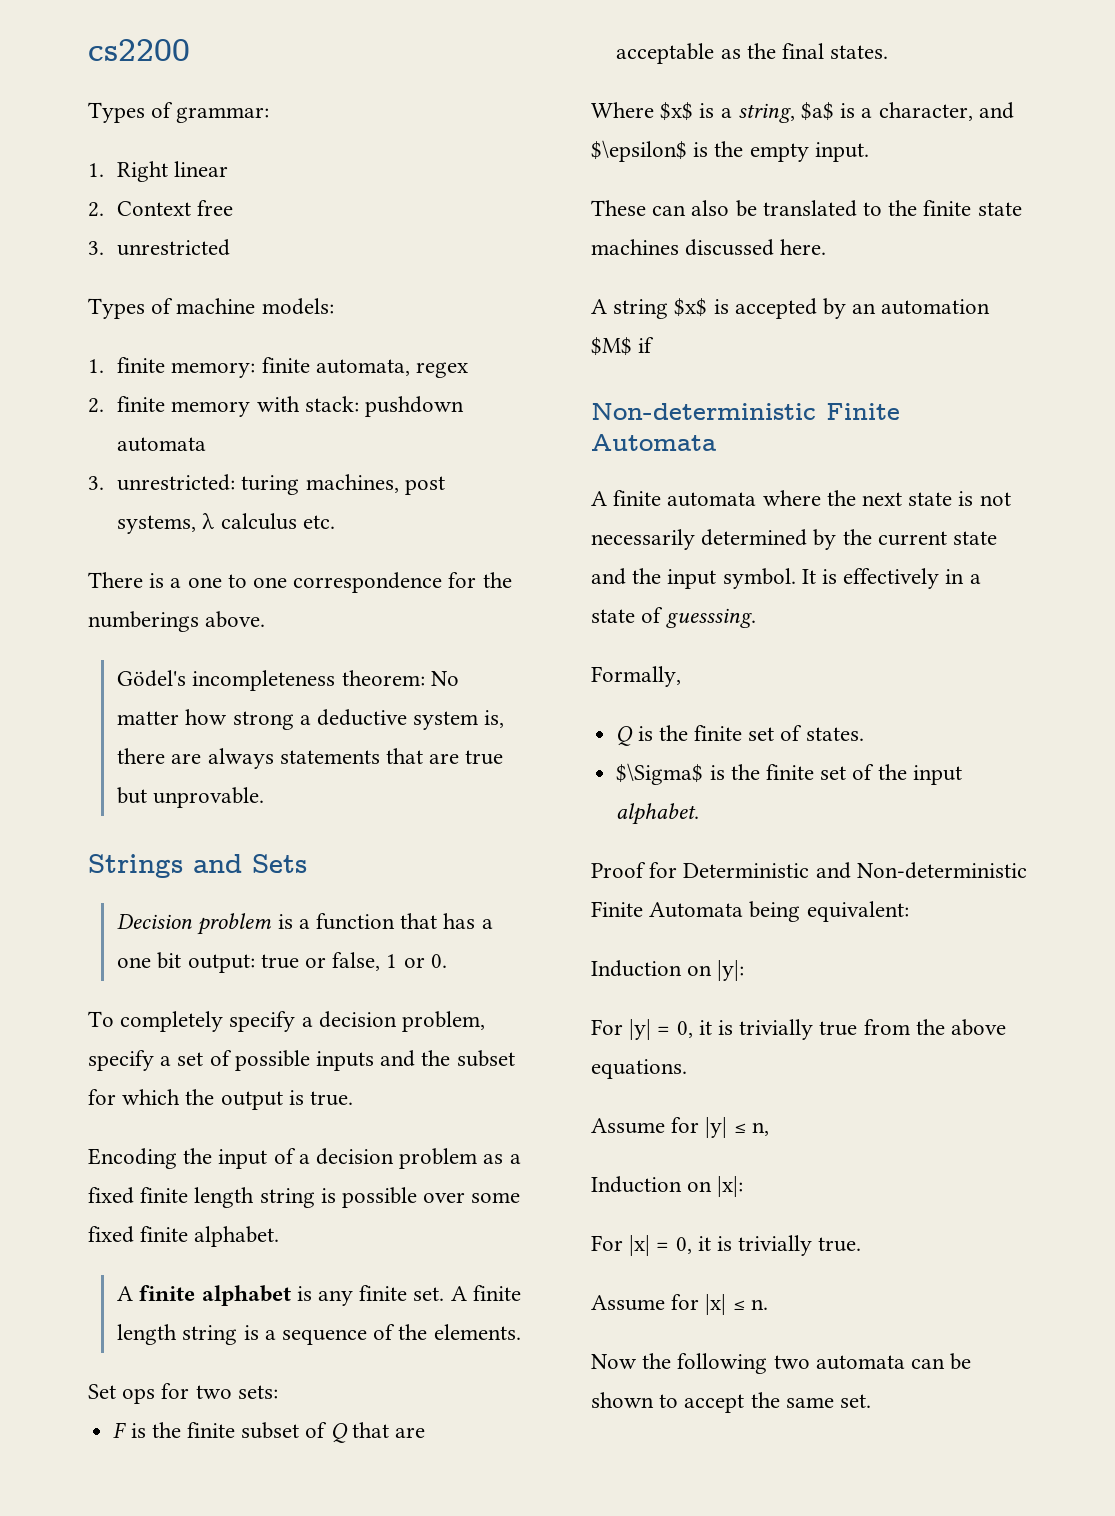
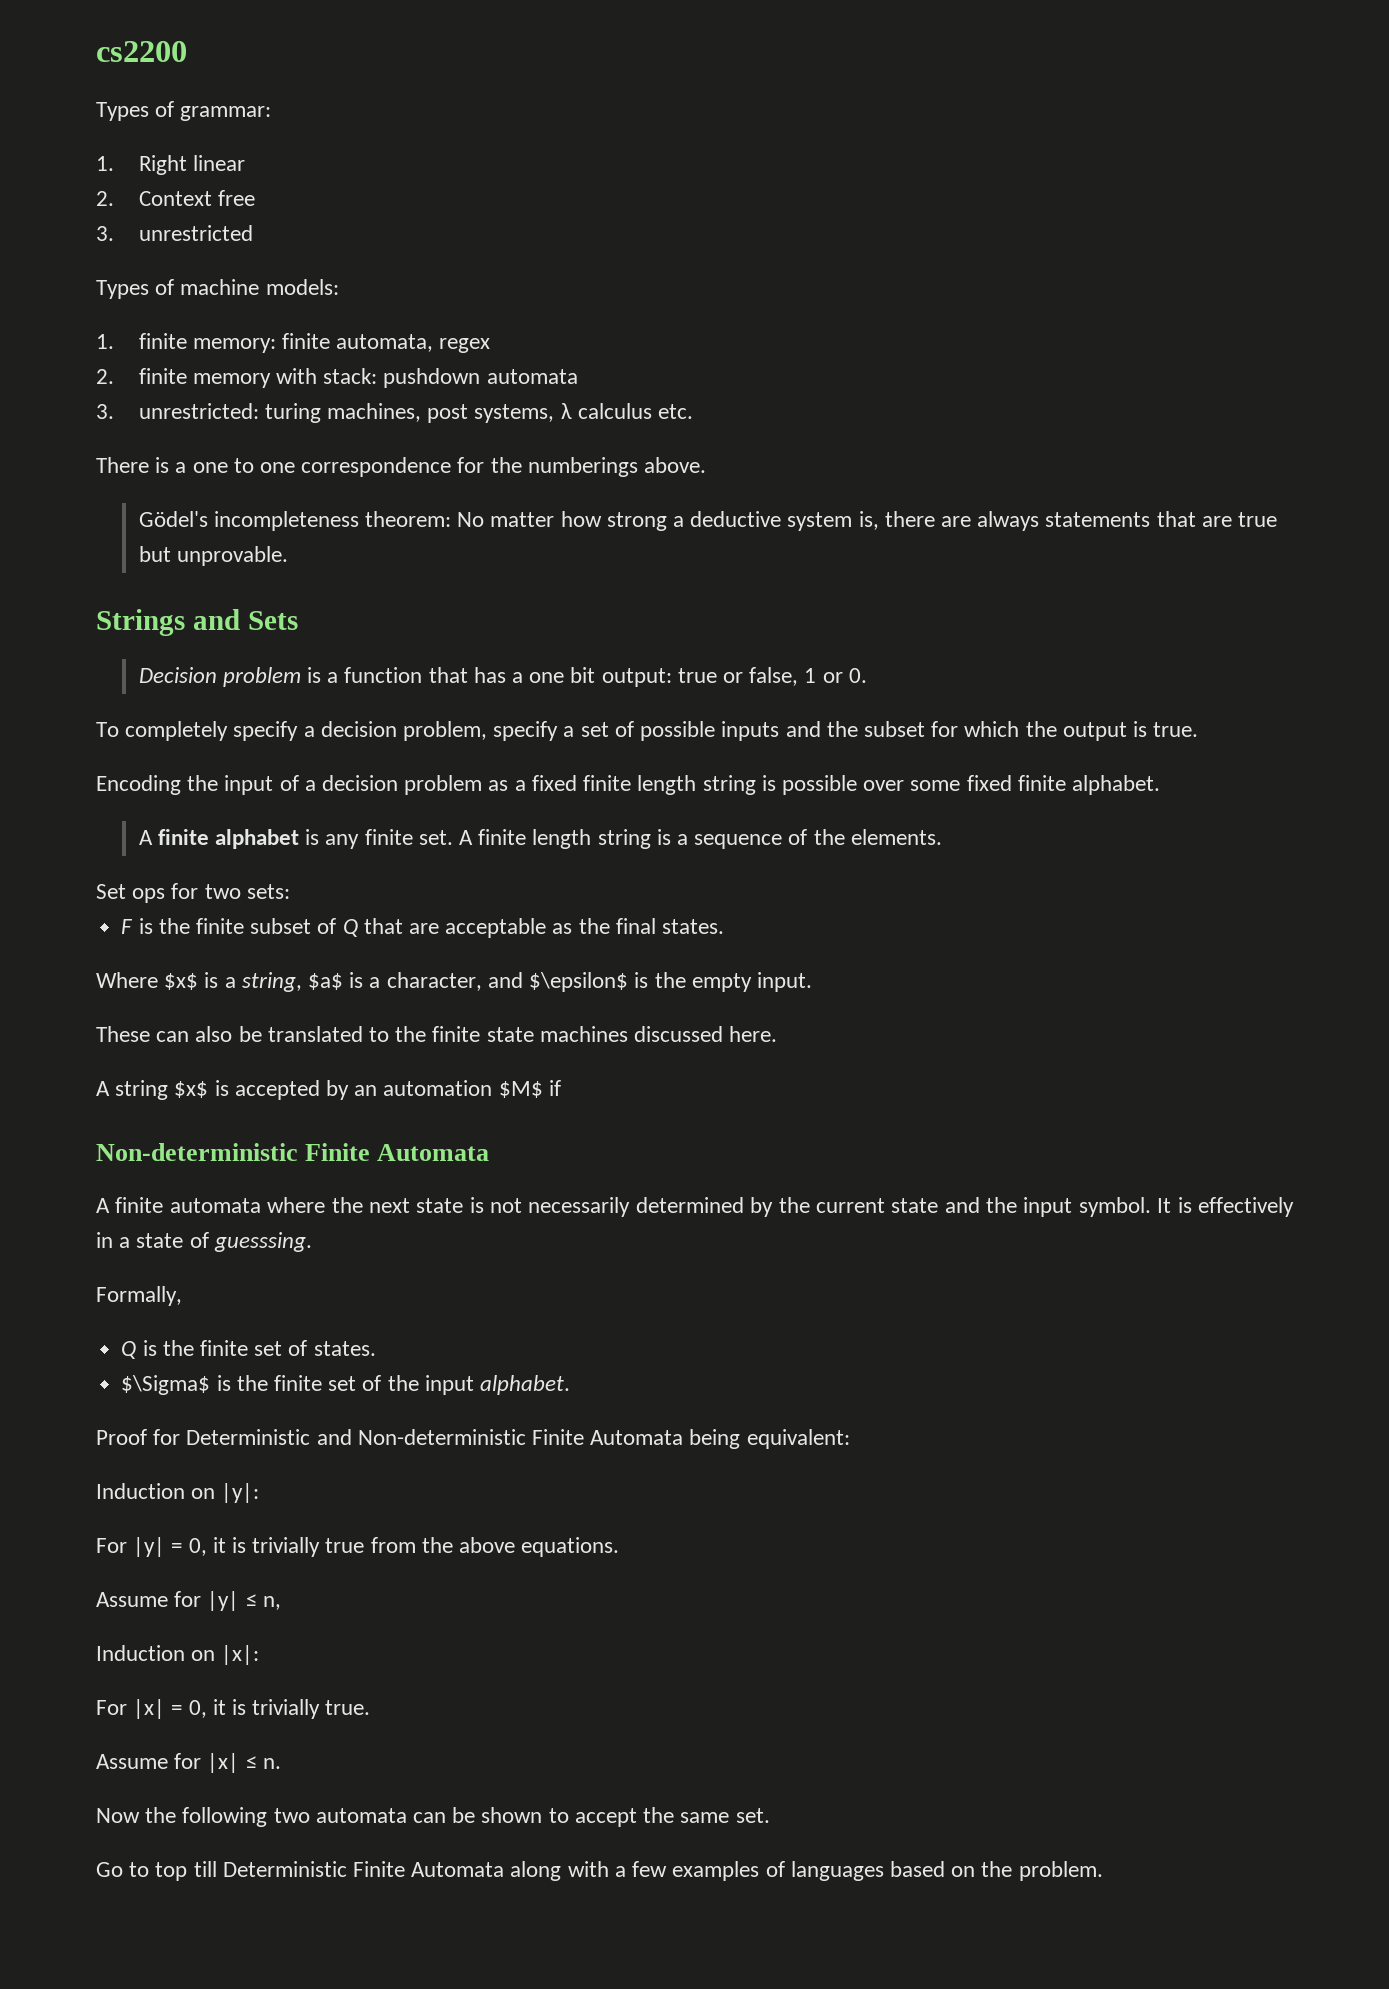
+ Go to top till Deterministic Finite Automata along with a few examples of languages based on the problem.

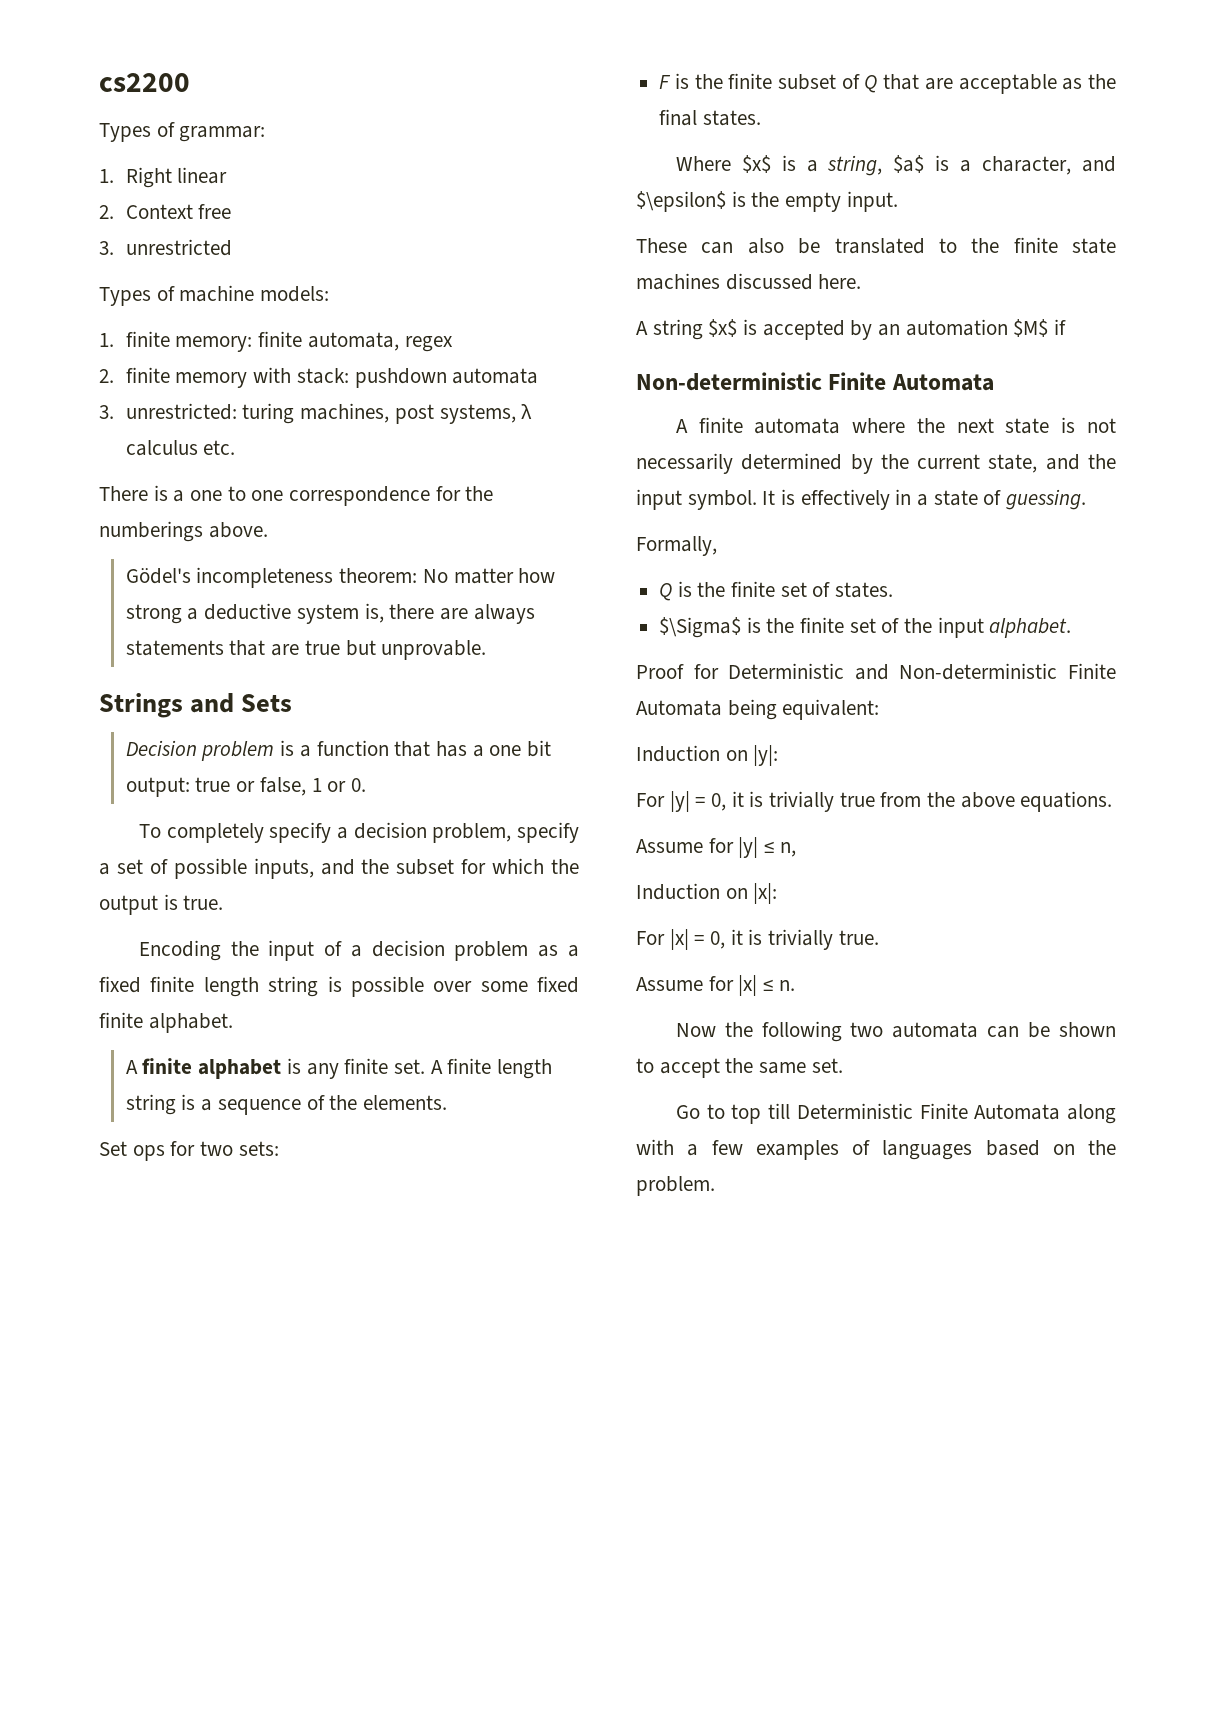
- To completely specify a decision problem, specify a set of possible inputs and the subset for which the output is true.
+ To completely specify a decision problem, specify a set of possible inputs, and the subset for which the output is true.
- A finite automata where the next state is not necessarily determined by the current state and the input symbol.
+ A finite automata where the next state is not necessarily determined by the current state, and the input symbol.
- It is effectively in a state of guesssing.
+ It is effectively in a state of guessing.

